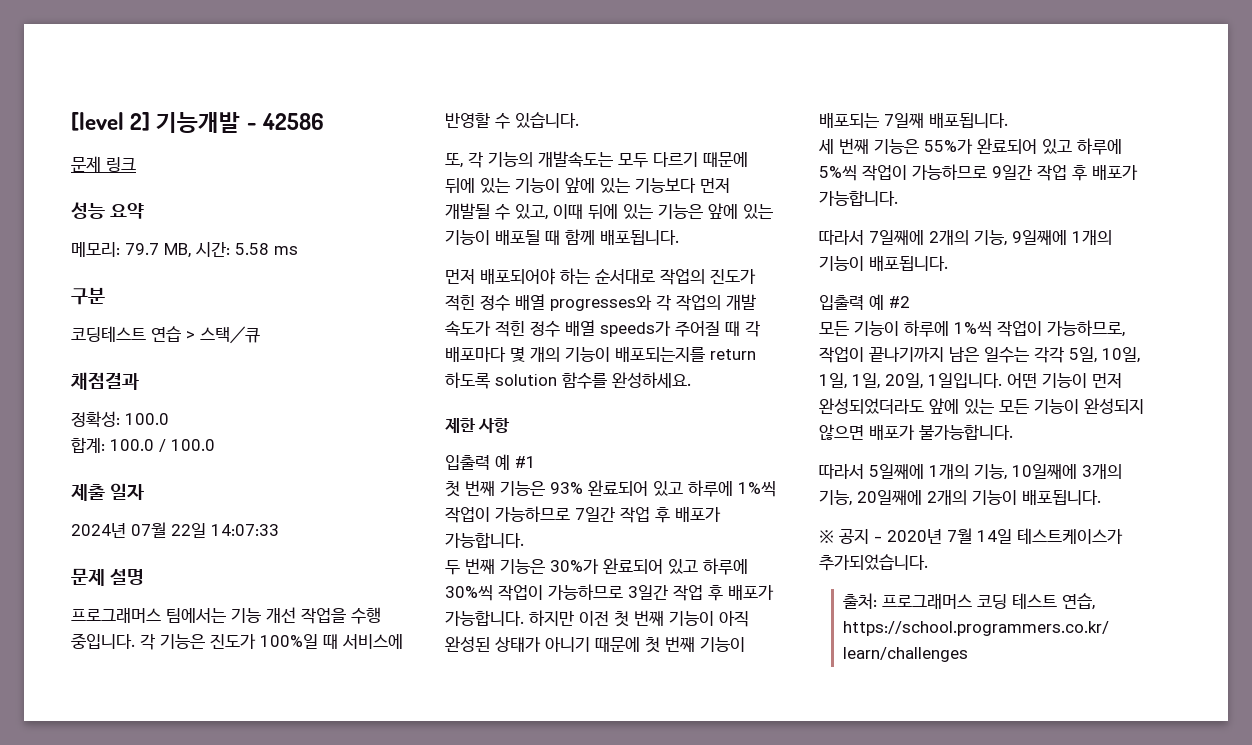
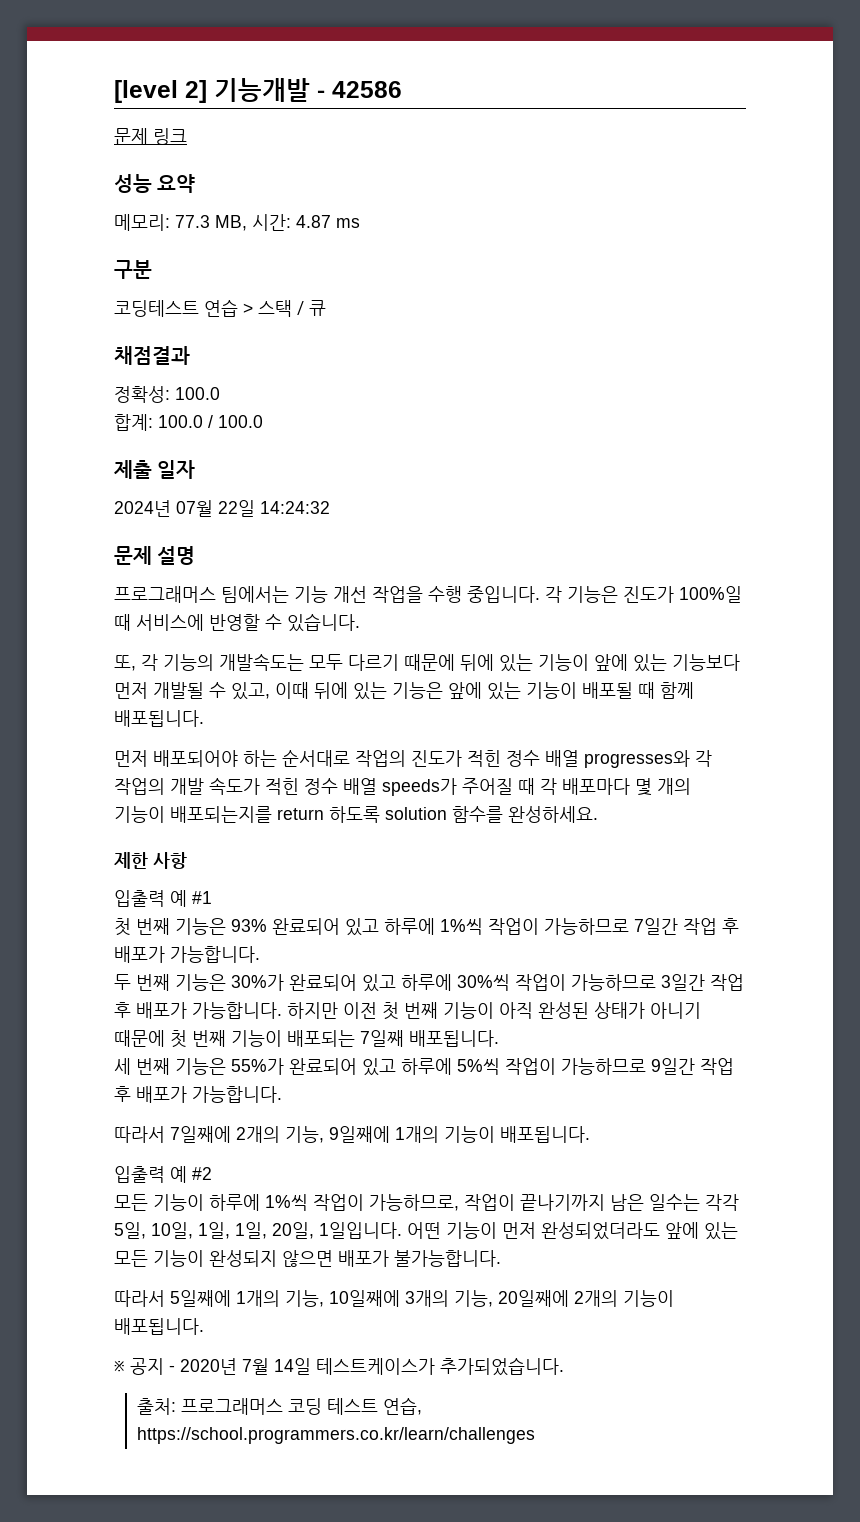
- 메모리: 79.7 MB, 시간: 5.58 ms
+ 메모리: 77.3 MB, 시간: 4.87 ms
- 2024년 07월 22일 14:07:33
+ 2024년 07월 22일 14:24:32

